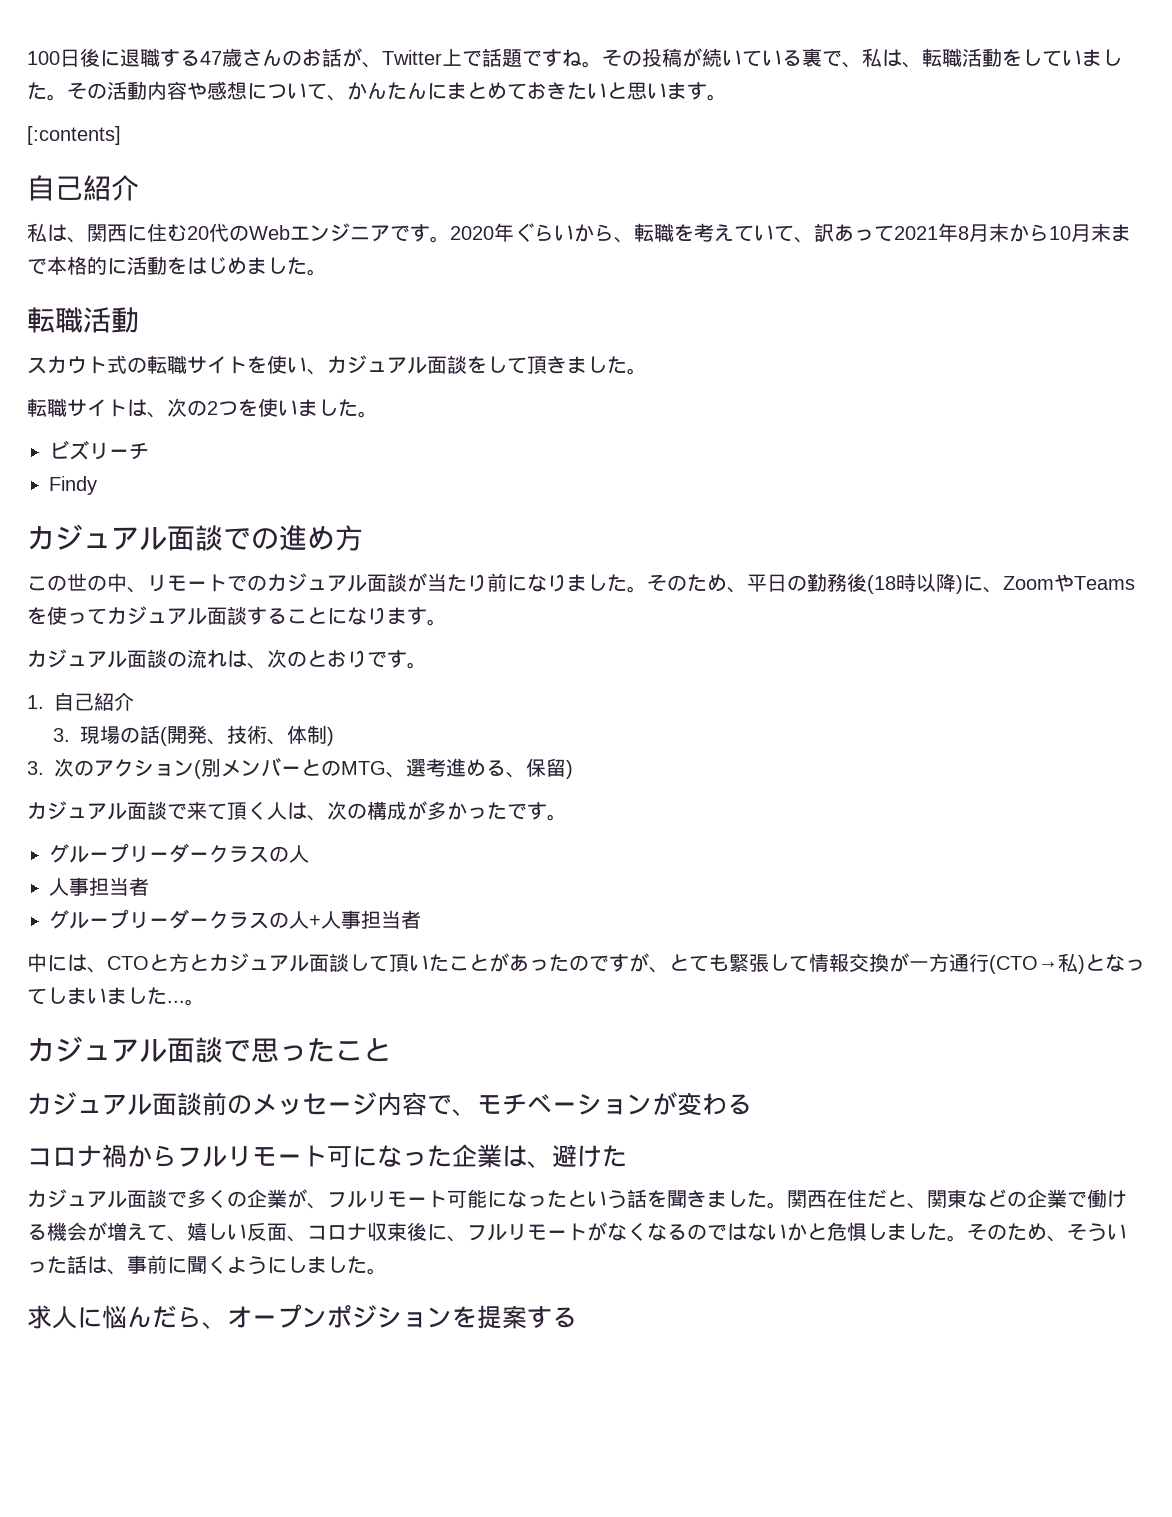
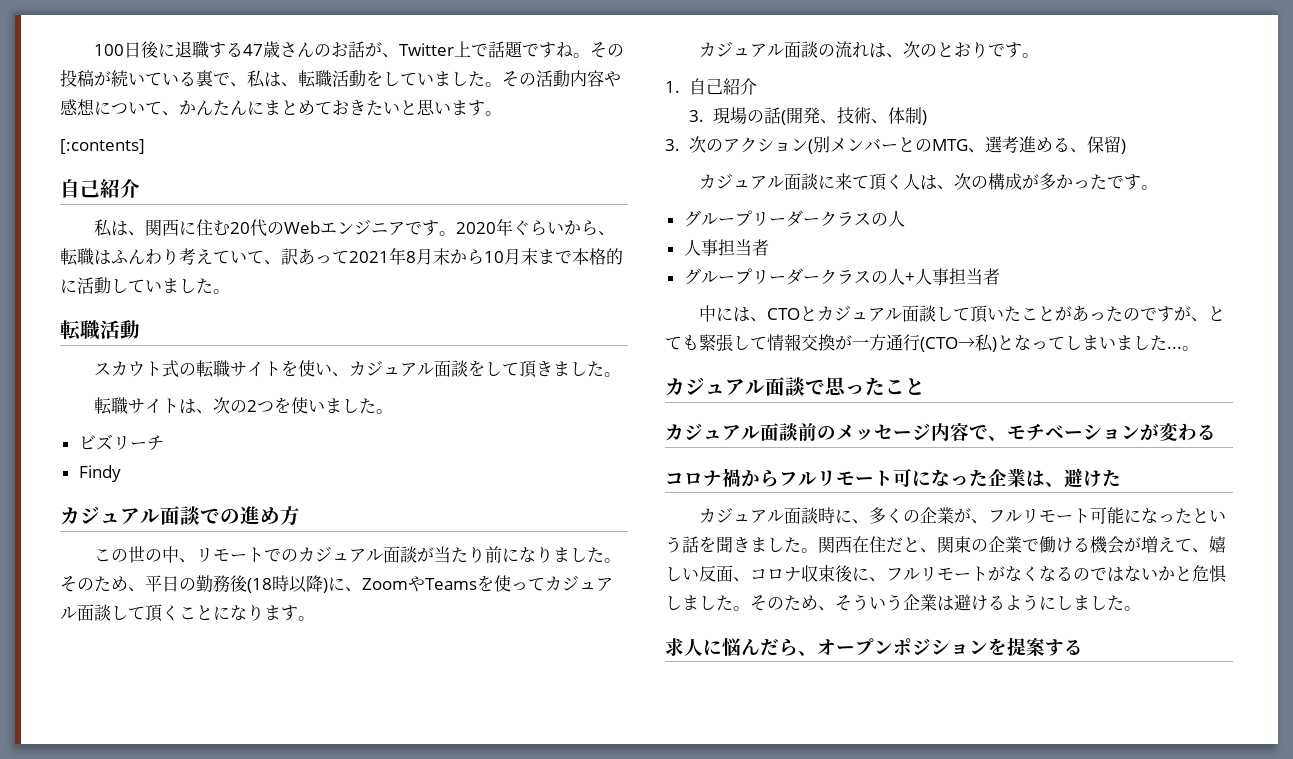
- 2020年ぐらいから、転職を考えていて、訳あって2021年8月末から10月末まで本格的に活動をはじめました。
+ 2020年ぐらいから、転職はふんわり考えていて、訳あって2021年8月末から10月末まで本格的に活動していました。
- そのため、平日の勤務後(18時以降)に、ZoomやTeamsを使ってカジュアル面談することになります。
+ そのため、平日の勤務後(18時以降)に、ZoomやTeamsを使ってカジュアル面談して頂くことになります。
- カジュアル面談で来て頂く人は、次の構成が多かったです。
+ カジュアル面談に来て頂く人は、次の構成が多かったです。
- 中には、CTOと方とカジュアル面談して頂いたことがあったのですが、とても緊張して情報交換が一方通行(CTO→私)となってしまいました...
+ 中には、CTOとカジュアル面談して頂いたことがあったのですが、とても緊張して情報交換が一方通行(CTO→私)となってしまいました...
- カジュアル面談で多くの企業が、フルリモート可能になったという話を聞きました。
+ カジュアル面談時に、多くの企業が、フルリモート可能になったという話を聞きました。
- 関西在住だと、関東などの企業で働ける機会が増えて、嬉しい反面、コロナ収束後に、フルリモートがなくなるのではないかと危惧しました。
+ 関西在住だと、関東の企業で働ける機会が増えて、嬉しい反面、コロナ収束後に、フルリモートがなくなるのではないかと危惧しました。
- そのため、そういった話は、事前に聞くようにしました。
+ そのため、そういう企業は避けるようにしました。

